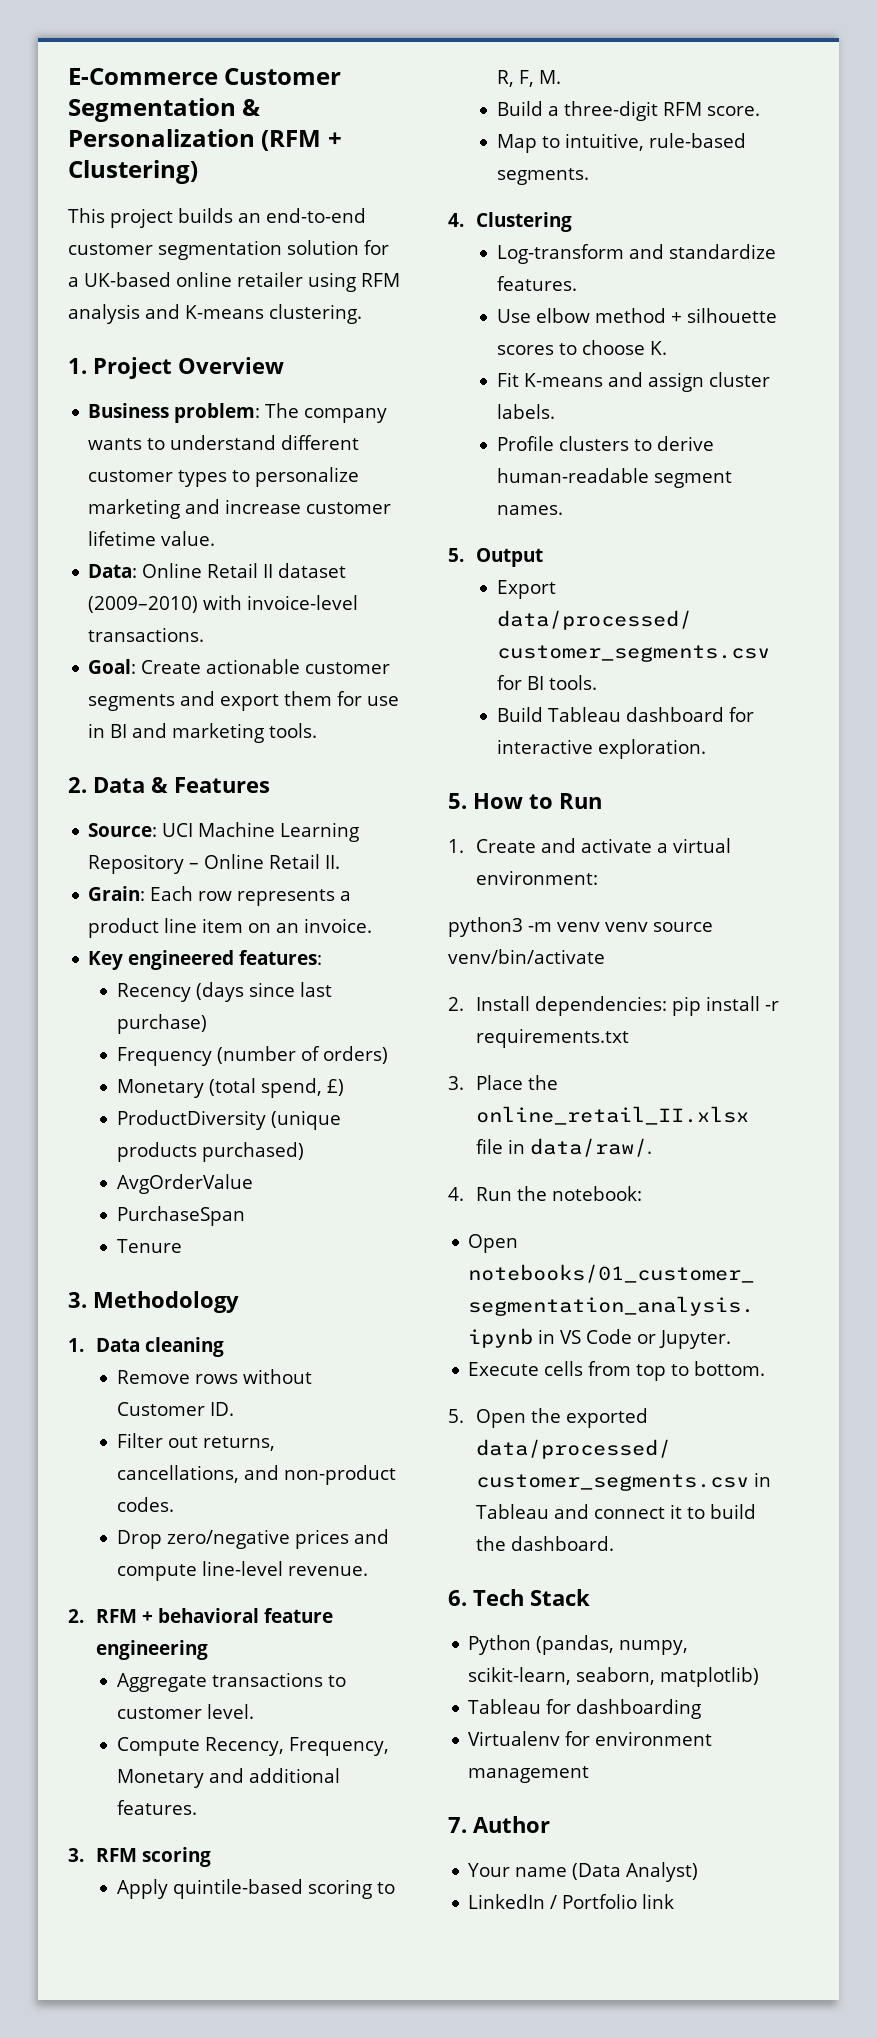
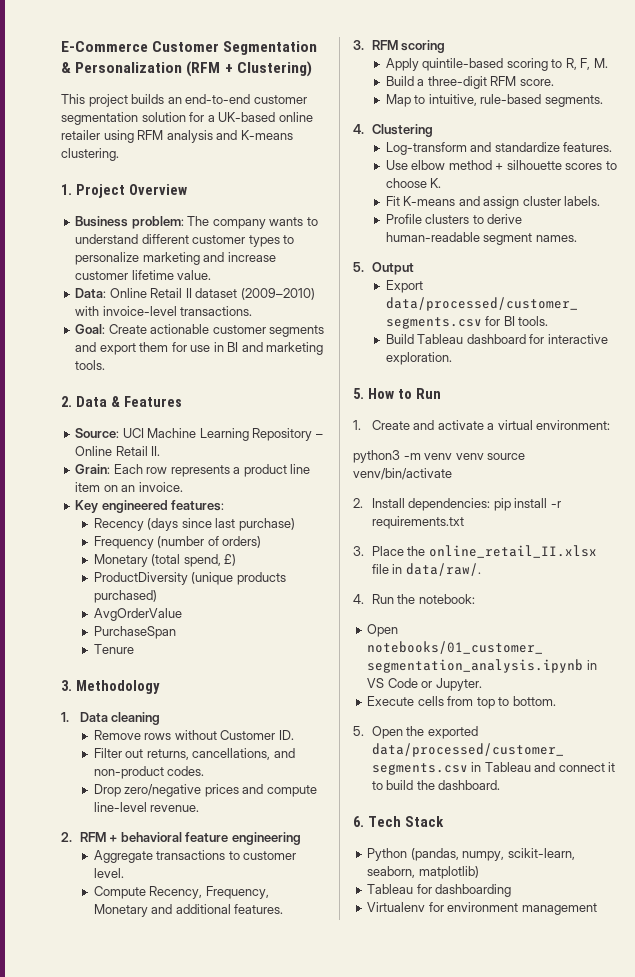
- 7. Author
- Your name (Data Analyst)
- LinkedIn / Portfolio link

